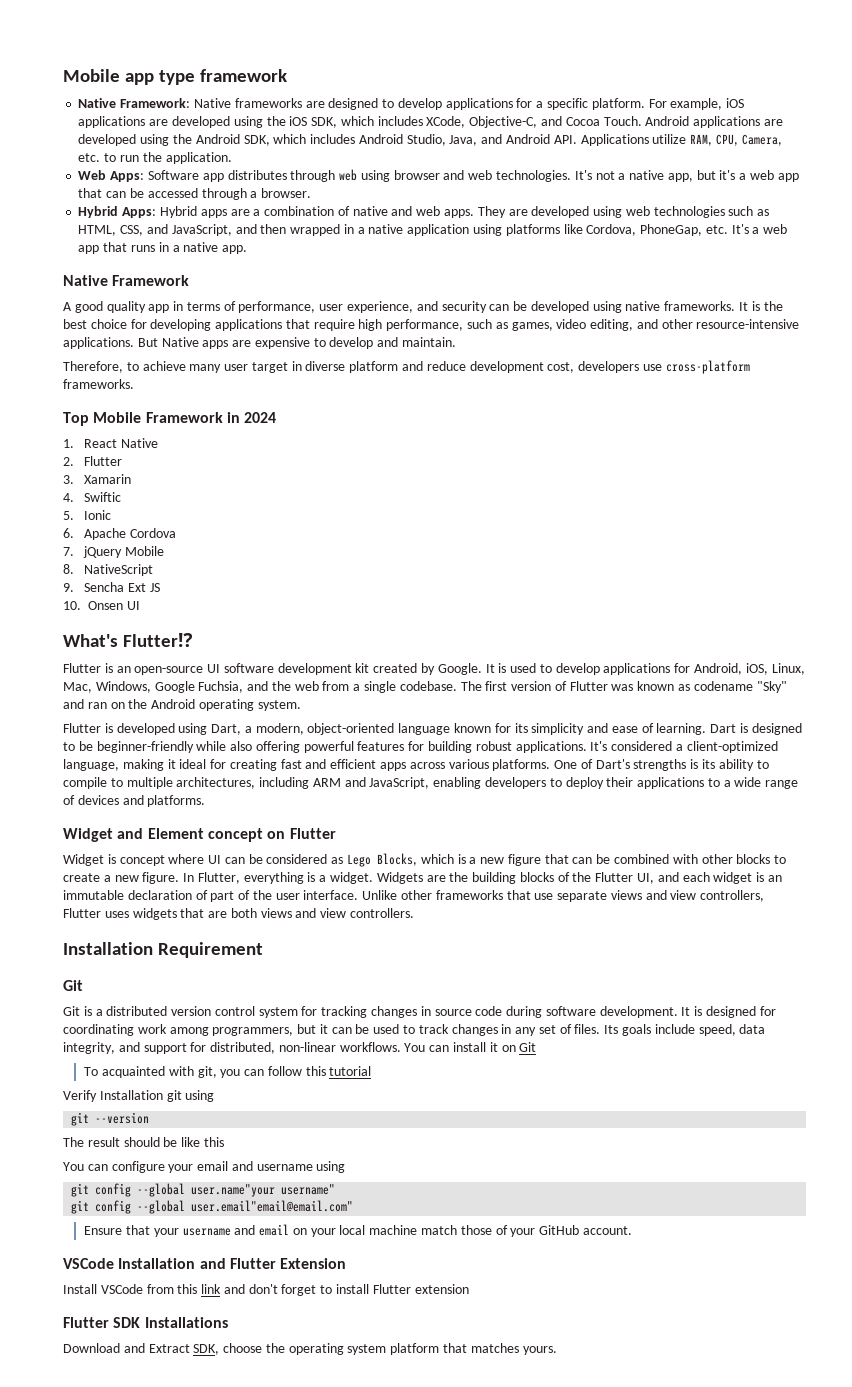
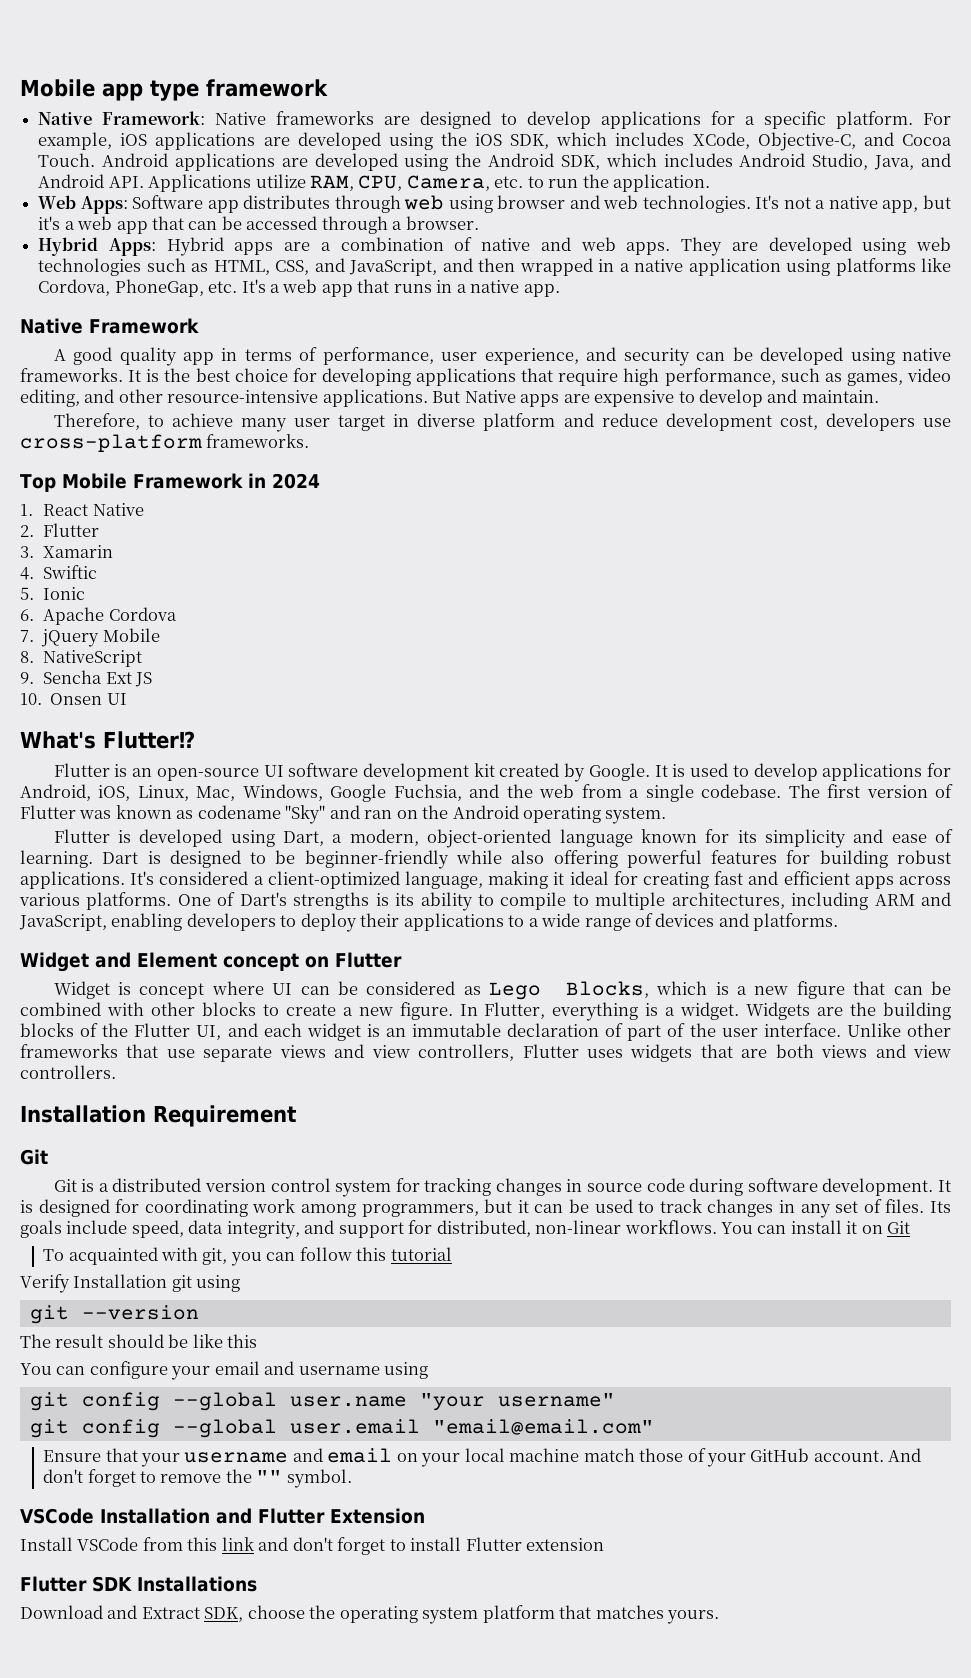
- git config --global user.name"your username"
+ git config --global user.name "your username"
- git config --global user.email"email@email.com"
+ git config --global user.email "email@email.com"
+ And don't forget to remove the "" symbol.

